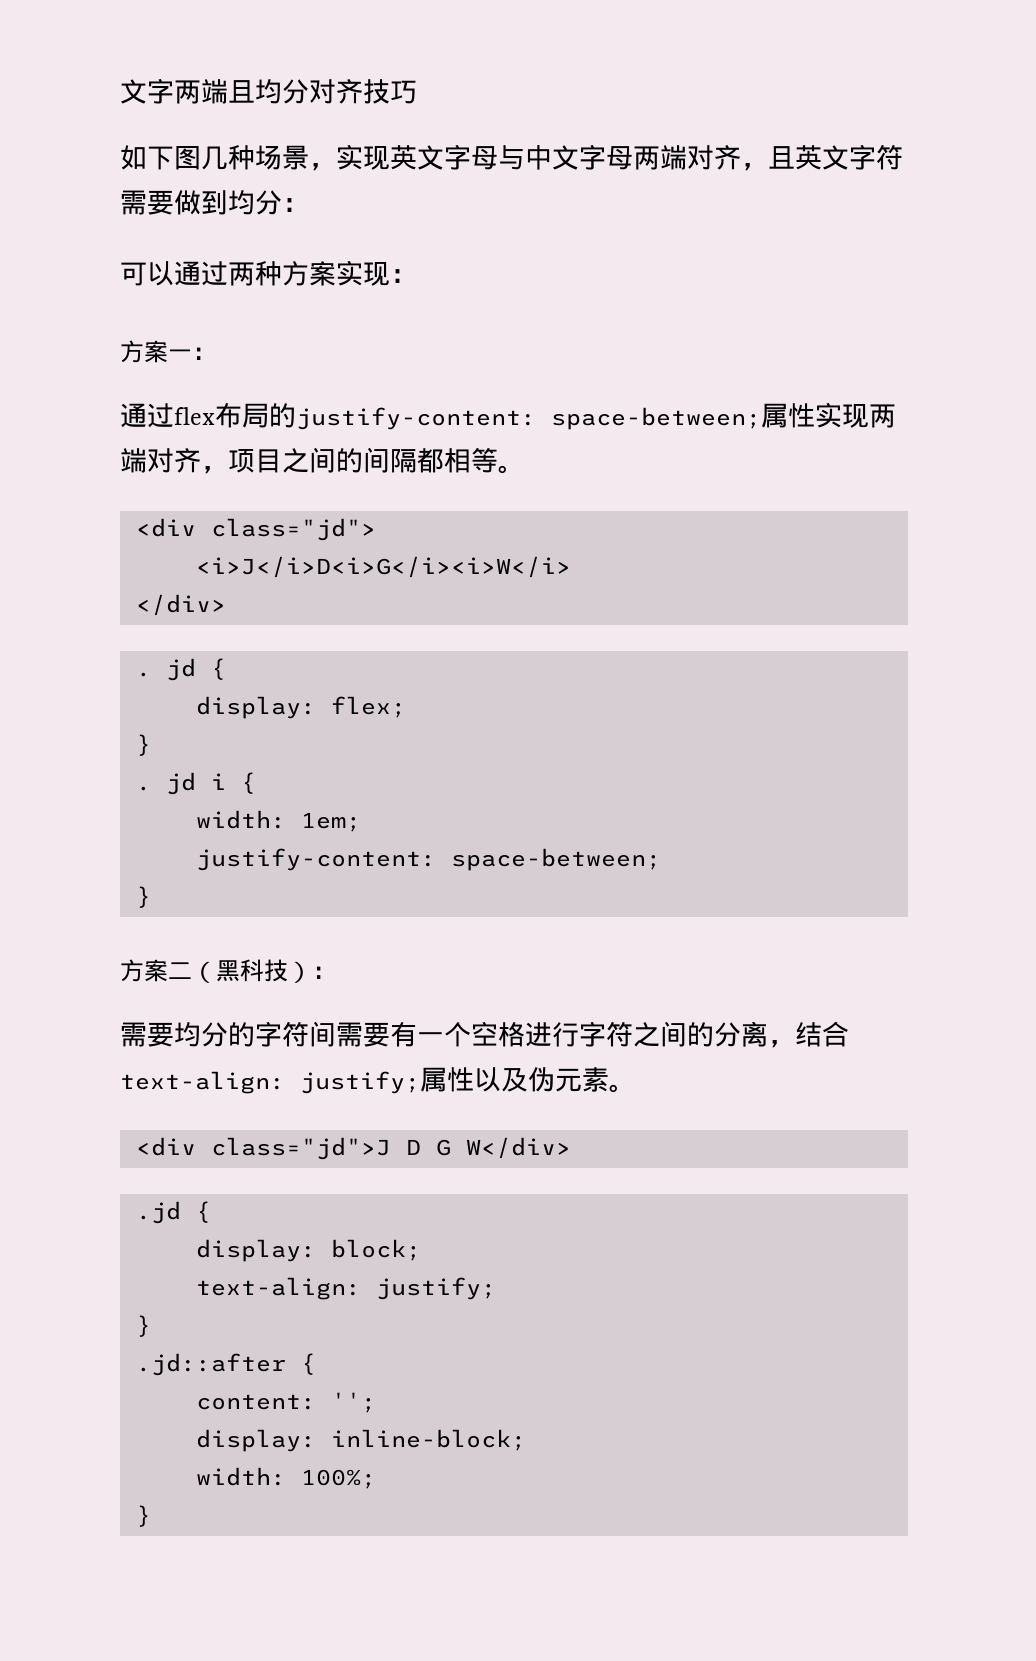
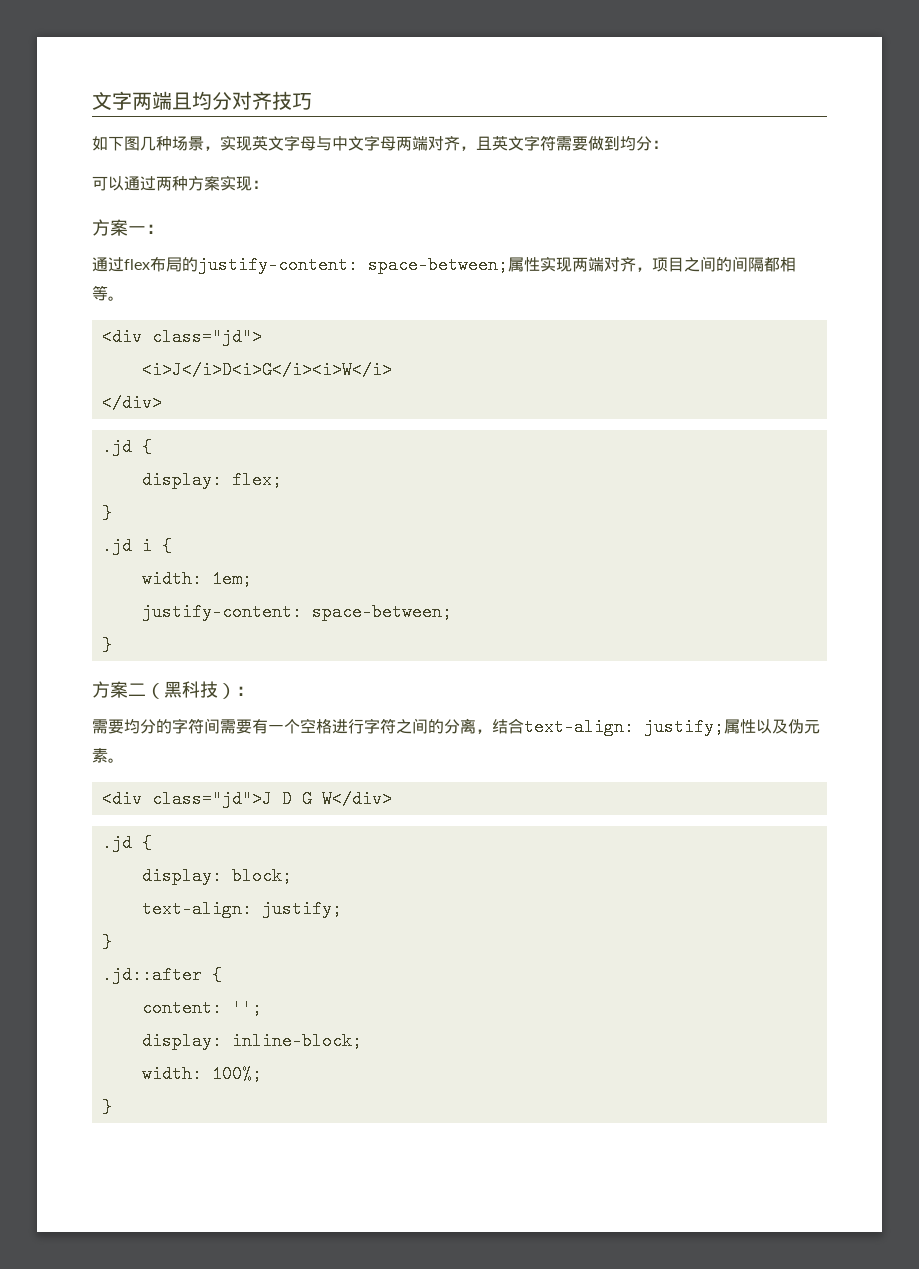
  </div>
- . jd {
+ .jd {
- . jd i {
+ .jd i {

